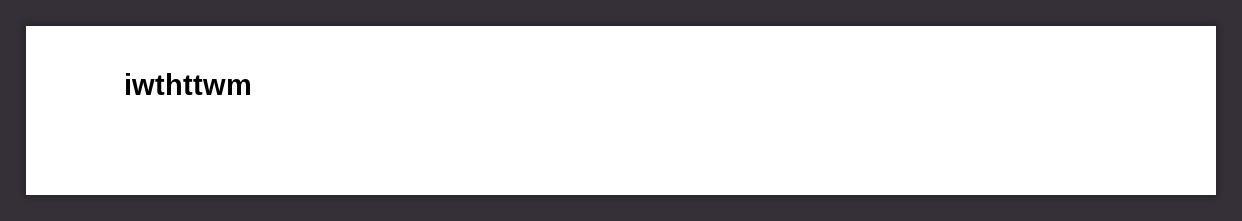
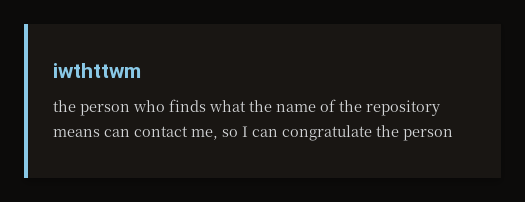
+ the person who finds what the name of the repository means can contact me, so I can congratulate the person

